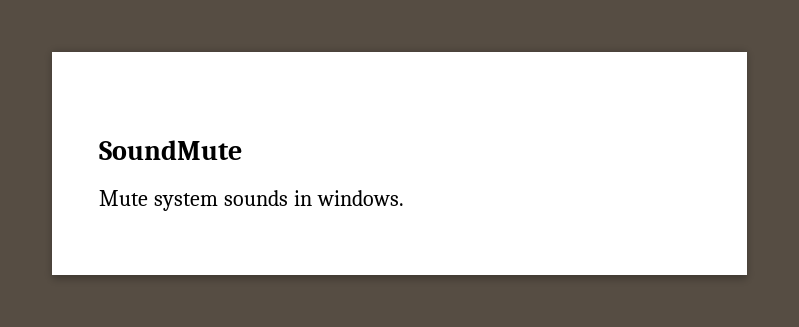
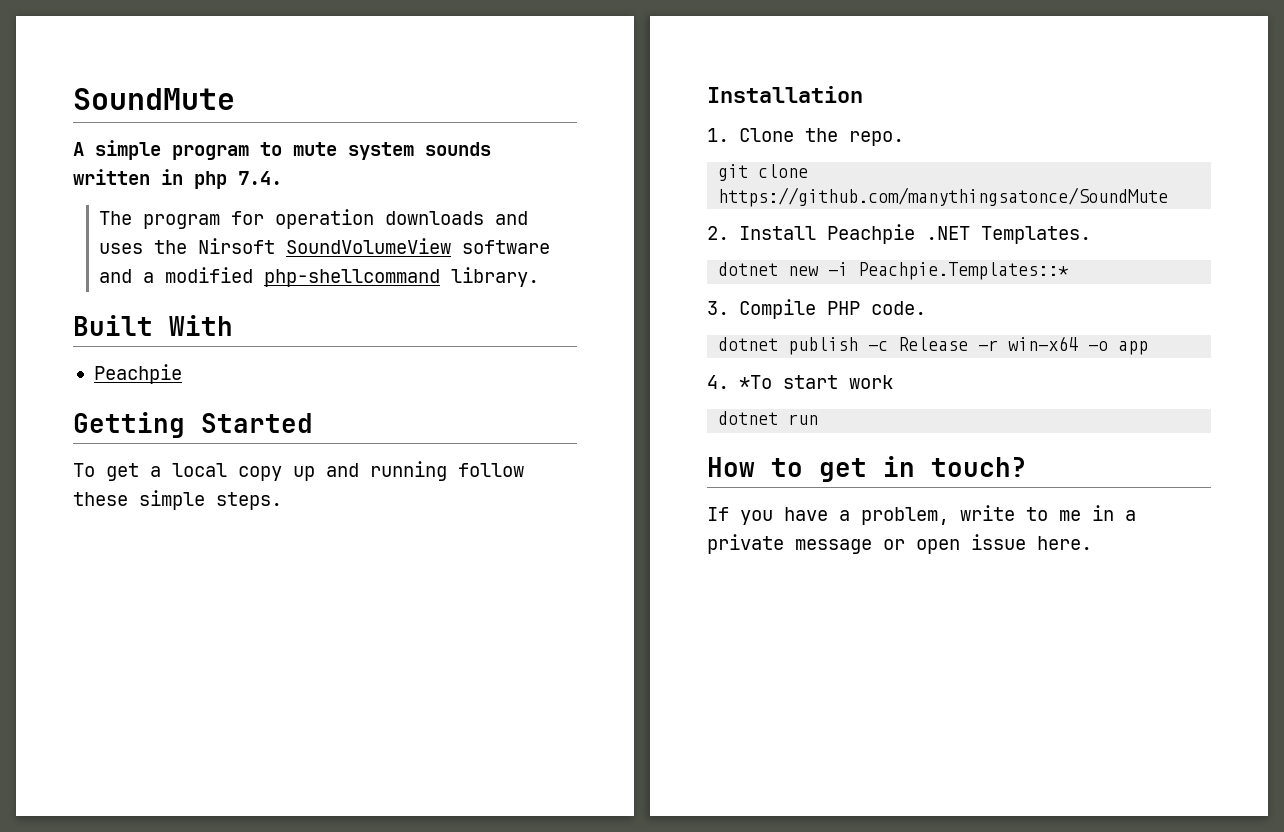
- Mute system sounds in windows.
+ A simple program to mute system sounds written in php 7.4.
+ The program for operation downloads and uses the Nirsoft SoundVolumeView software and a modified php-shellcommand library.
+ Built With
+ Peachpie
+ Getting Started
+ To get a local copy up and running follow these simple steps.
+ Installation
+ 1. Clone the repo.
+ git clone https://github.com/manythingsatonce/SoundMute
+ 2. Install Peachpie .NET Templates.
+ dotnet new -i Peachpie.Templates::*
+ 3. Compile PHP code.
+ dotnet publish -c Release -r win-x64 -o app
+ 4. *To start work
+ dotnet run
+ How to get in touch?
+ If you have a problem, write to me in a private message or open issue here.

